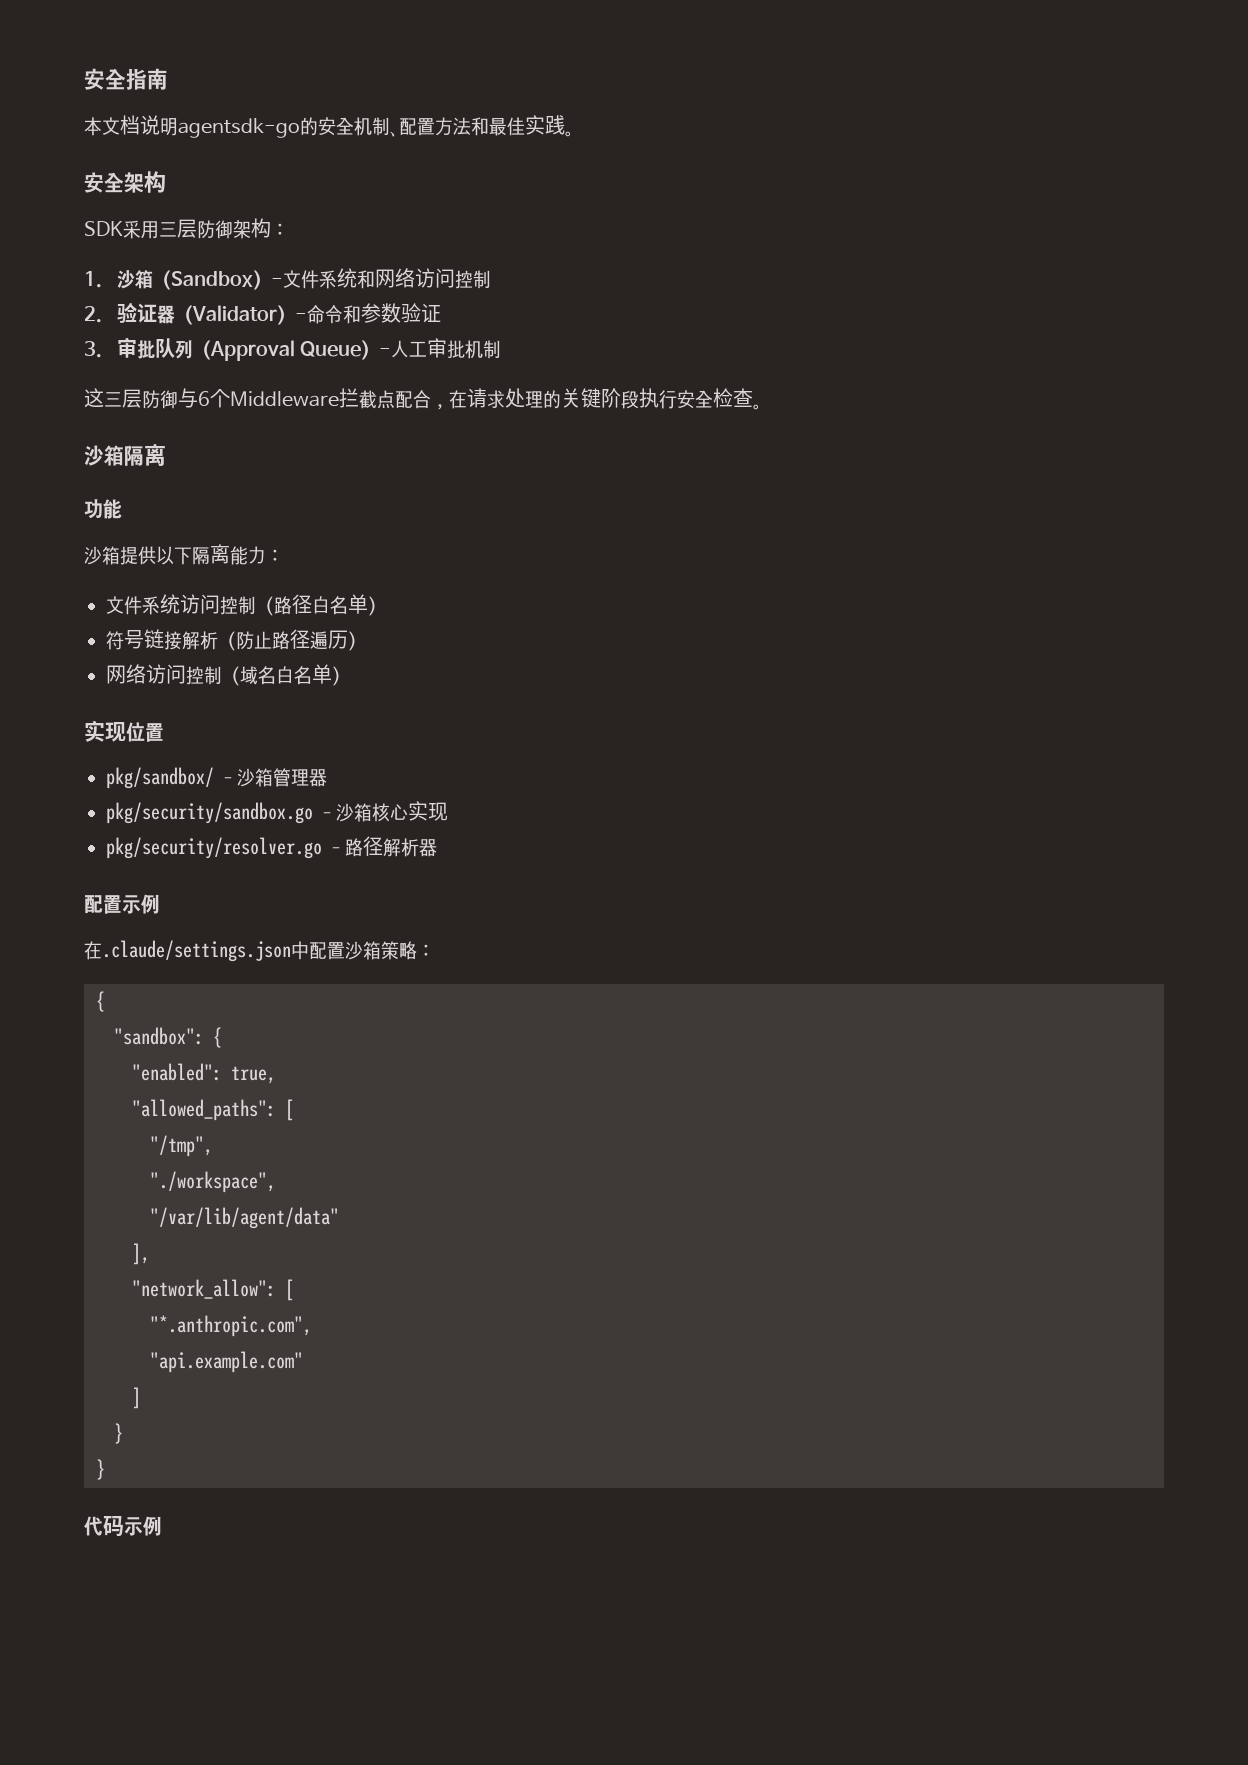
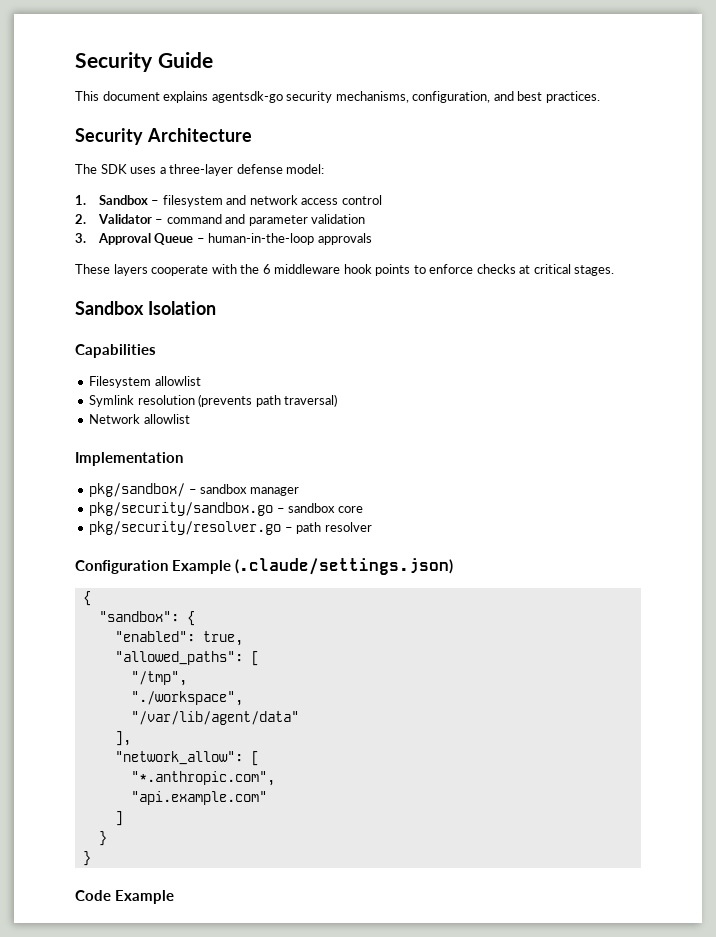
- 安全指南
- 本文档说明agentsdk-go的安全机制、配置方法和最佳实践。
- 安全架构
- SDK采用三层防御架构：
- 1.沙箱（Sandbox）-文件系统和网络访问控制
- 2.验证器（Validator）-命令和参数验证
- 3.审批队列（Approval Queue）-人工审批机制
- 这三层防御与6个Middleware拦截点配合，在请求处理的关键阶段执行安全检查。
- 沙箱隔离
- 功能
- 沙箱提供以下隔离能力：
- 文件系统访问控制（路径白名单）
- 符号链接解析（防止路径遍历）
- 网络访问控制（域名白名单）
- 实现位置
+ Security Guide
+ This document explains agentsdk-go security mechanisms, configuration, and best practices.
+ Security Architecture
+ The SDK uses a three-layer defense model:
+ 1. Sandbox – filesystem and network access control
+ 2. Validator – command and parameter validation
+ 3. Approval Queue – human-in-the-loop approvals
+ These layers cooperate with the 6 middleware hook points to enforce checks at critical stages.
+ Sandbox Isolation
+ Capabilities
+ Filesystem allowlist
+ Symlink resolution (prevents path traversal)
+ Network allowlist
+ Implementation
- pkg/sandbox/ –沙箱管理器
+ pkg/sandbox/ – sandbox manager
- pkg/security/sandbox.go –沙箱核心实现
+ pkg/security/sandbox.go – sandbox core
- pkg/security/resolver.go –路径解析器
- 配置示例
- 在.claude/settings.json中配置沙箱策略：
+ pkg/security/resolver.go – path resolver
+ Configuration Example (.claude/settings.json)
- 代码示例
+ Code Example

